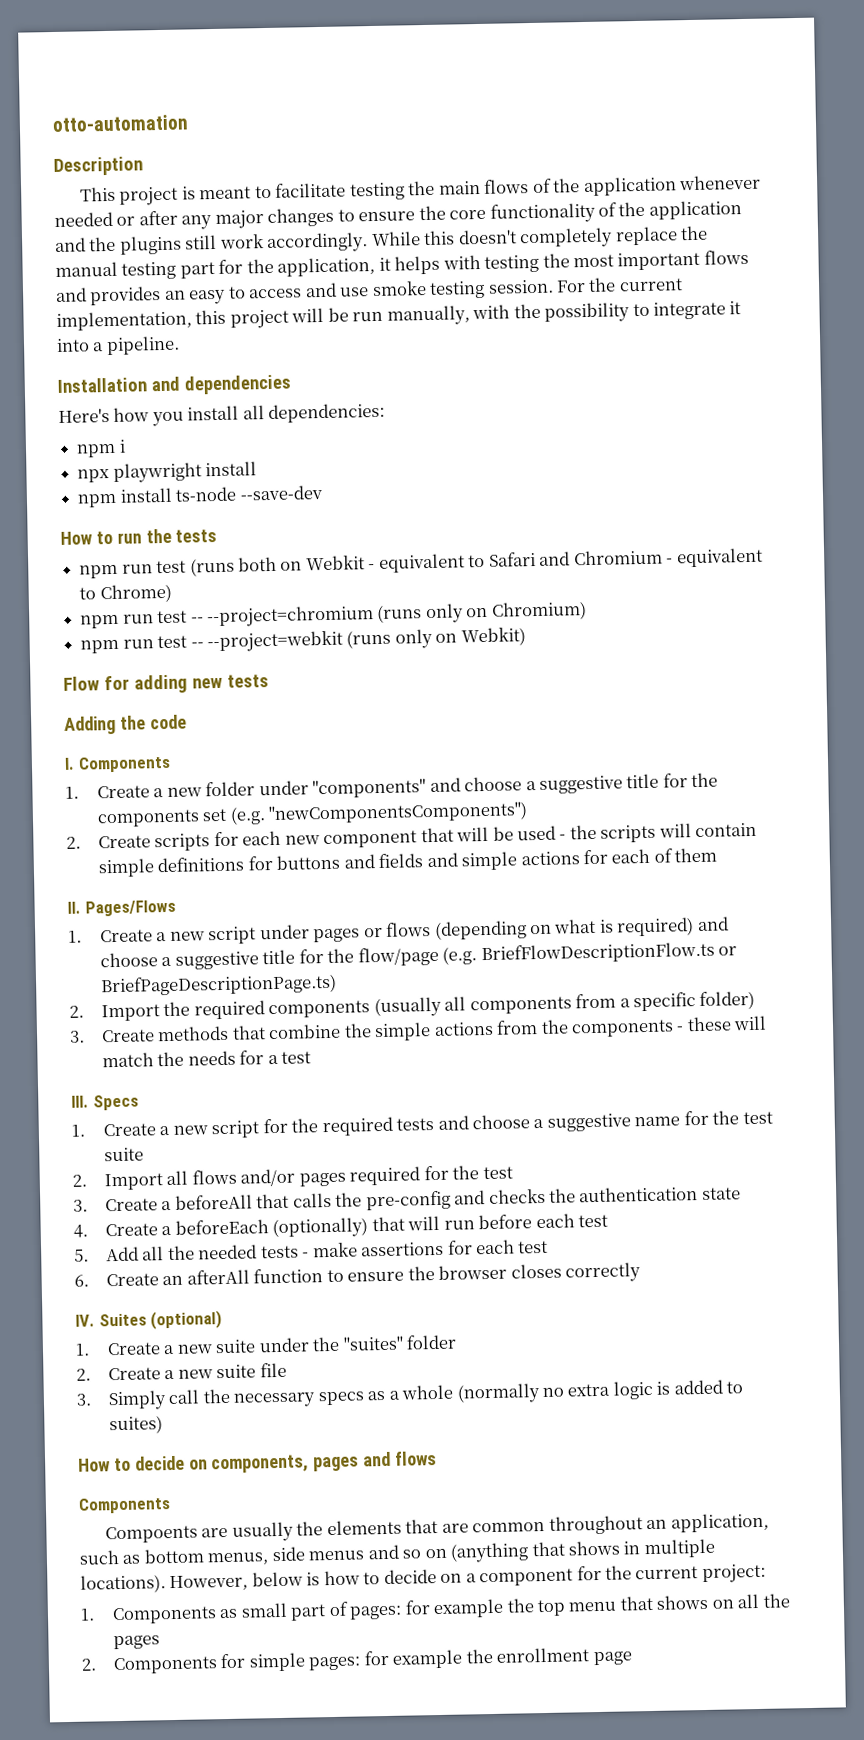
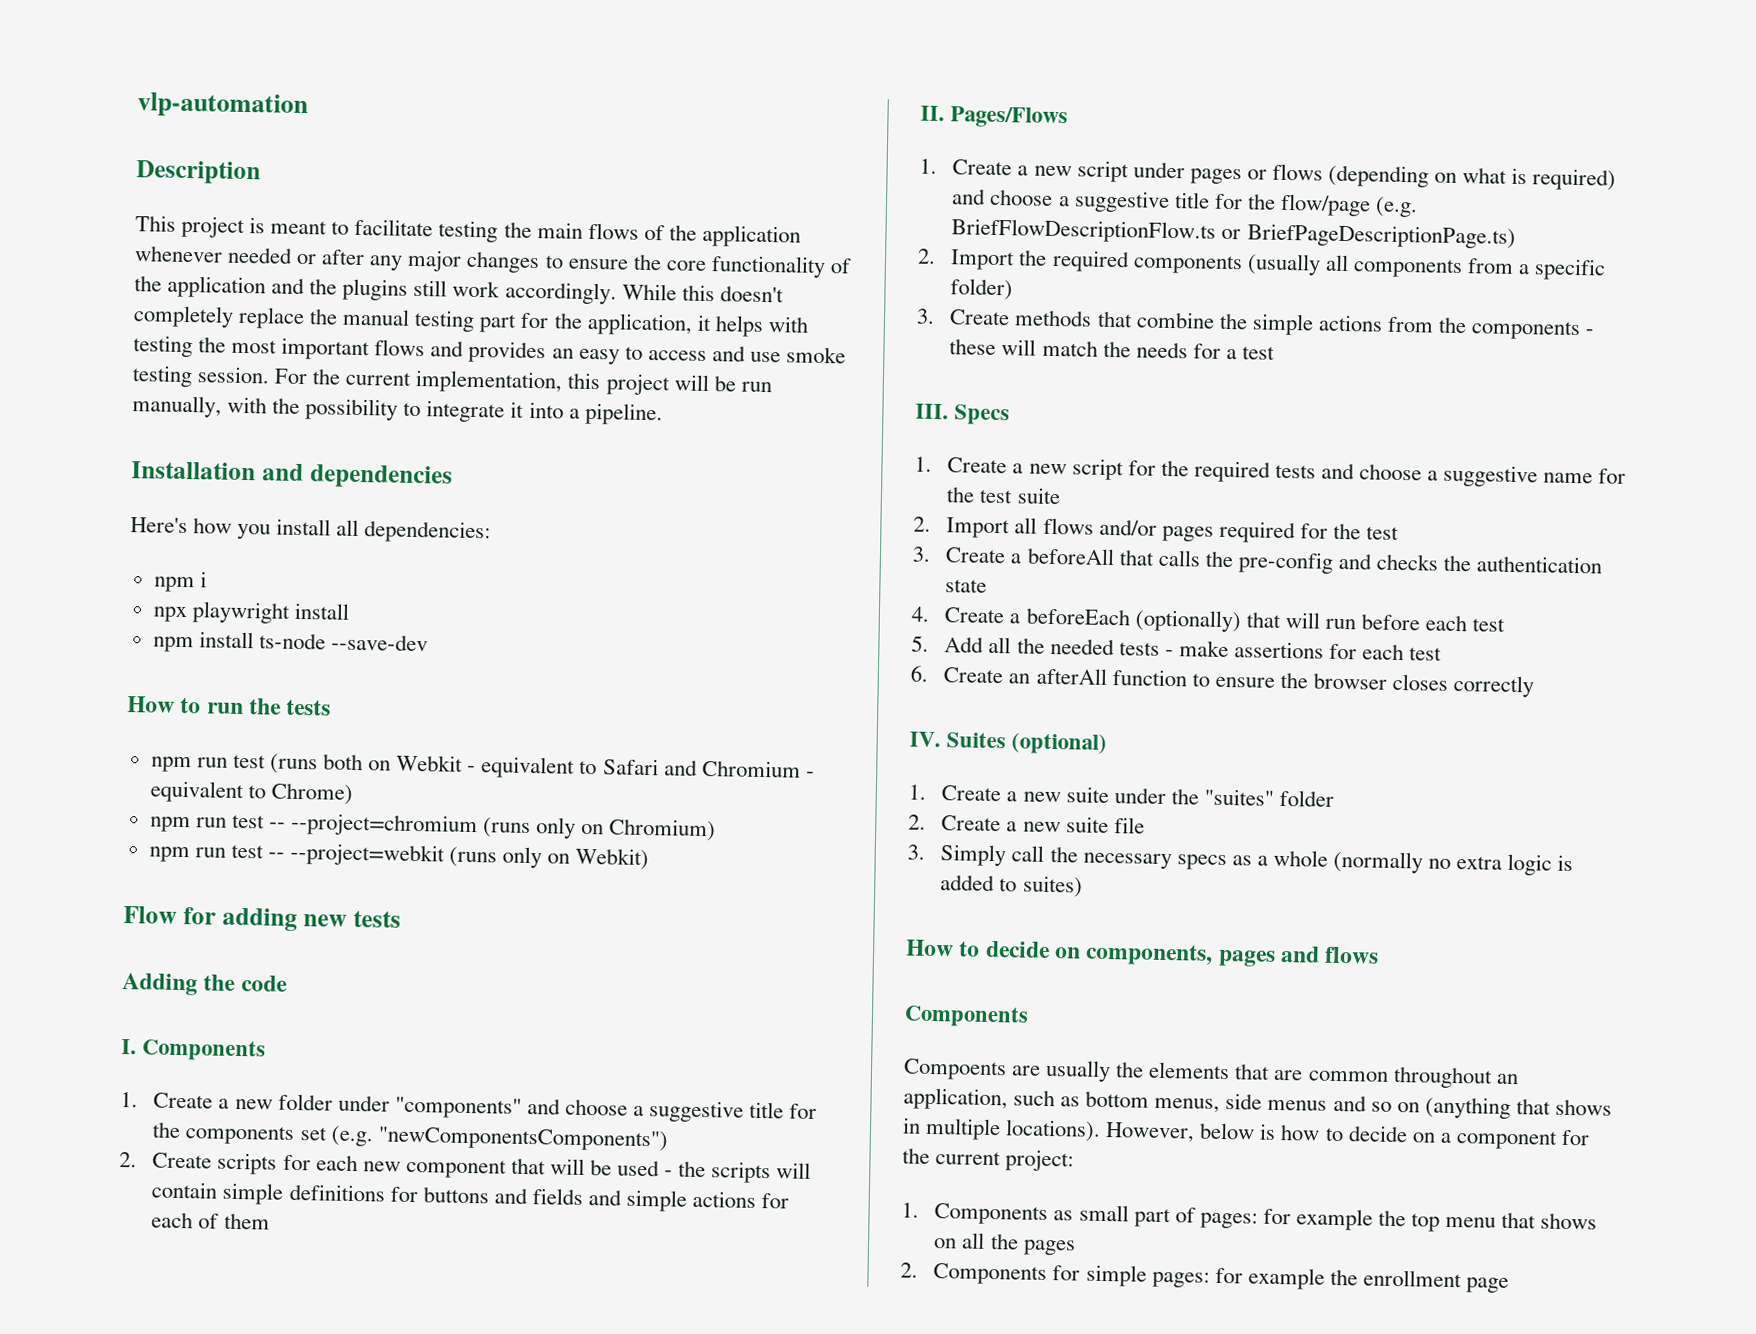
- otto-automation
+ vlp-automation

